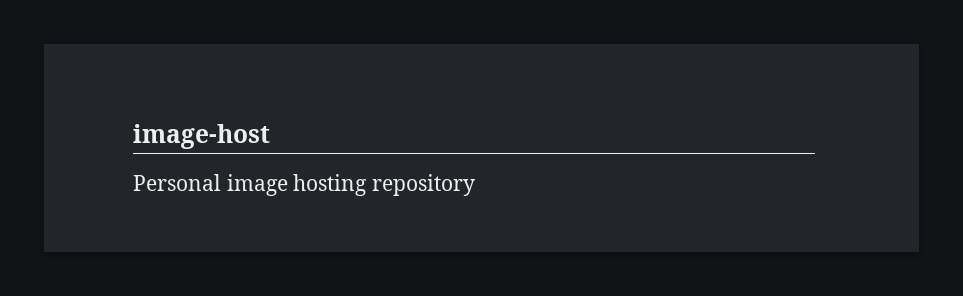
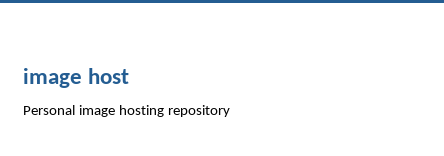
- image-host
+ image host

